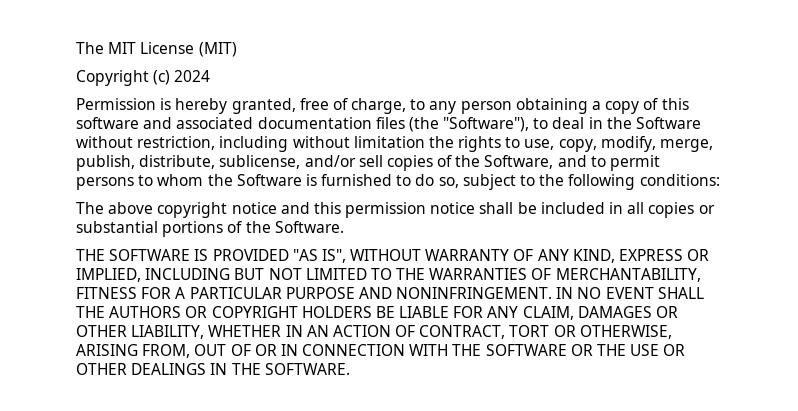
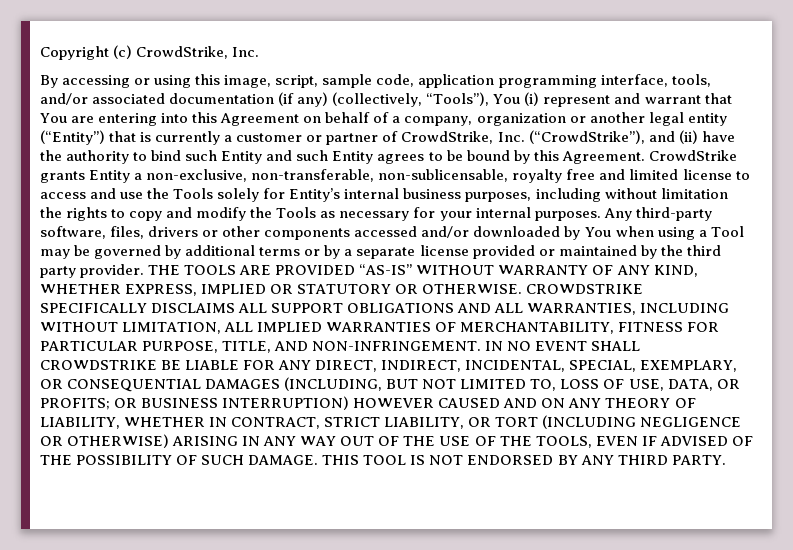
- The MIT License (MIT)
- Copyright (c) 2024
- Permission is hereby granted, free of charge, to any person obtaining a copy of this software and associated documentation files (the "Software"), to deal in the Software without restriction, including without limitation the rights to use, copy, modify, merge, publish, distribute, sublicense, and/or sell copies of the Software, and to permit persons to whom the Software is furnished to do so, subject to the following conditions:
- The above copyright notice and this permission notice shall be included in all copies or substantial portions of the Software.
- THE SOFTWARE IS PROVIDED "AS IS", WITHOUT WARRANTY OF ANY KIND, EXPRESS OR IMPLIED, INCLUDING BUT NOT LIMITED TO THE WARRANTIES OF MERCHANTABILITY, FITNESS FOR A PARTICULAR PURPOSE AND NONINFRINGEMENT. IN NO EVENT SHALL THE AUTHORS OR COPYRIGHT HOLDERS BE LIABLE FOR ANY CLAIM, DAMAGES OR OTHER LIABILITY, WHETHER IN AN ACTION OF CONTRACT, TORT OR OTHERWISE, ARISING FROM, OUT OF OR IN CONNECTION WITH THE SOFTWARE OR THE USE OR OTHER DEALINGS IN THE SOFTWARE.
+ Copyright (c) CrowdStrike, Inc.
+ By accessing or using this image, script, sample code, application programming interface, tools, and/or associated documentation (if any) (collectively, “Tools”), You (i) represent and warrant that You are entering into this Agreement on behalf of a company, organization or another legal entity (“Entity”) that is currently a customer or partner of CrowdStrike, Inc. (“CrowdStrike”), and (ii) have the authority to bind such Entity and such Entity agrees to be bound by this Agreement. CrowdStrike grants Entity a non-exclusive, non-transferable, non-sublicensable, royalty free and limited license to access and use the Tools solely for Entity’s internal business purposes, including without limitation the rights to copy and modify the Tools as necessary for your internal purposes. Any third-party software, files, drivers or other components accessed and/or downloaded by You when using a Tool may be governed by additional terms or by a separate license provided or maintained by the third party provider. THE TOOLS ARE PROVIDED “AS-IS” WITHOUT WARRANTY OF ANY KIND, WHETHER EXPRESS, IMPLIED OR STATUTORY OR OTHERWISE. CROWDSTRIKE SPECIFICALLY DISCLAIMS ALL SUPPORT OBLIGATIONS AND ALL WARRANTIES, INCLUDING WITHOUT LIMITATION, ALL IMPLIED WARRANTIES OF MERCHANTABILITY, FITNESS FOR PARTICULAR PURPOSE, TITLE, AND NON-INFRINGEMENT. IN NO EVENT SHALL CROWDSTRIKE BE LIABLE FOR ANY DIRECT, INDIRECT, INCIDENTAL, SPECIAL, EXEMPLARY, OR CONSEQUENTIAL DAMAGES (INCLUDING, BUT NOT LIMITED TO, LOSS OF USE, DATA, OR PROFITS; OR BUSINESS INTERRUPTION) HOWEVER CAUSED AND ON ANY THEORY OF LIABILITY, WHETHER IN CONTRACT, STRICT LIABILITY, OR TORT (INCLUDING NEGLIGENCE OR OTHERWISE) ARISING IN ANY WAY OUT OF THE USE OF THE TOOLS, EVEN IF ADVISED OF THE POSSIBILITY OF SUCH DAMAGE. THIS TOOL IS NOT ENDORSED BY ANY THIRD PARTY.

